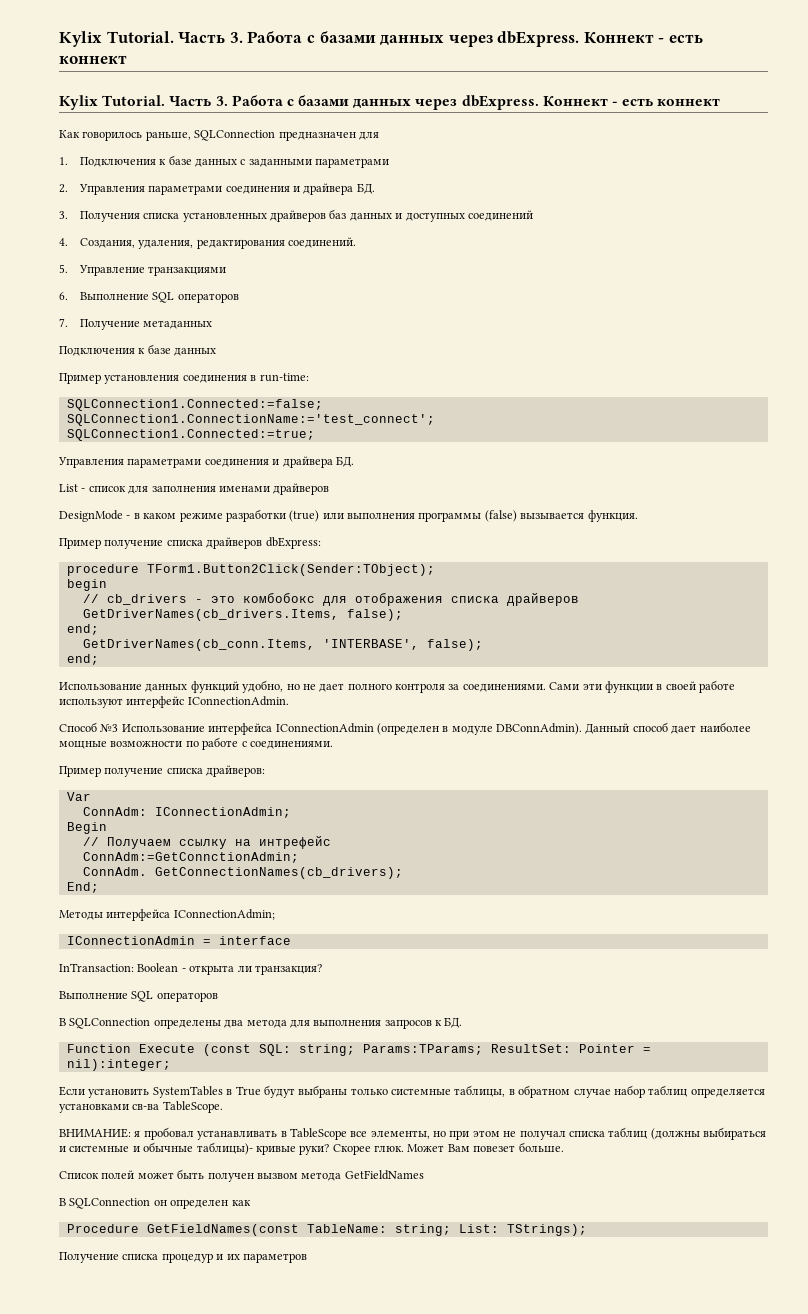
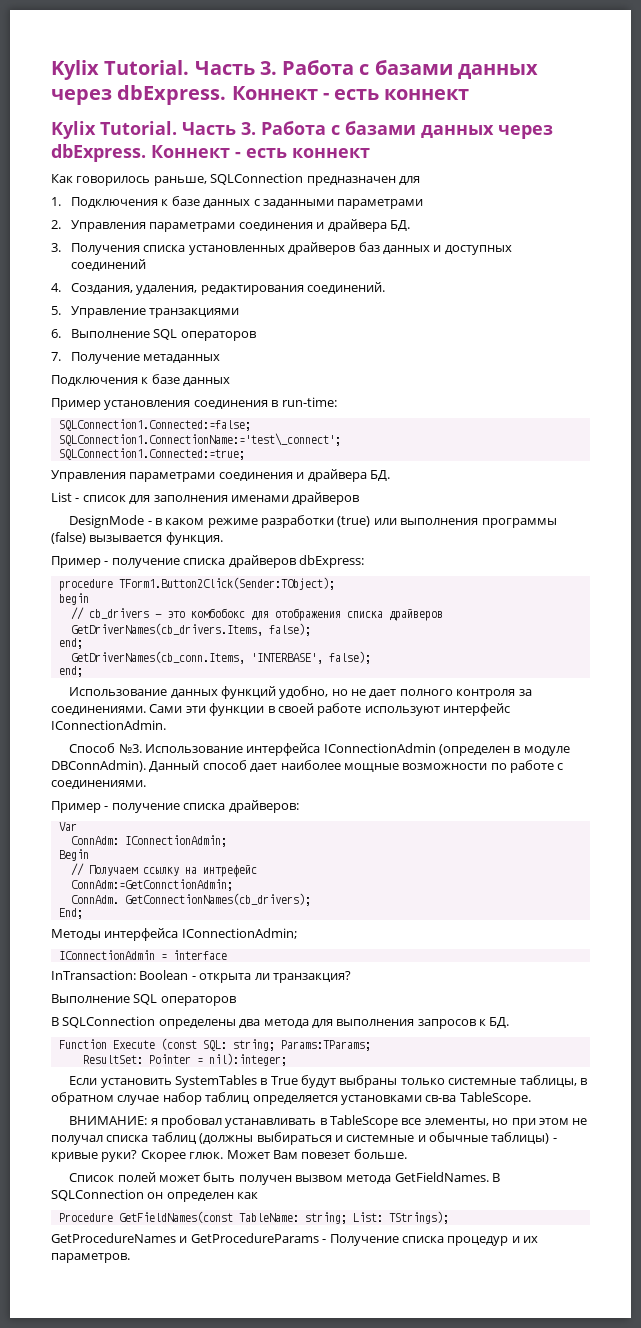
- SQLConnection1.ConnectionName:='test_connect';
+ SQLConnection1.ConnectionName:='test\_connect';
- Пример получение списка драйверов dbExpress:
+ Пример - получение списка драйверов dbExpress:
- Способ №3 Использование интерфейса IConnectionAdmin (определен в модуле DBConnAdmin).
+ Способ №3. Использование интерфейса IConnectionAdmin (определен в модуле DBConnAdmin).
- Пример получение списка драйверов:
+ Пример - получение списка драйверов:
- Function Execute (const SQL: string; Params:TParams; ResultSet: Pointer = nil):integer;
+ Function Execute (const SQL: string; Params:TParams;
+ ResultSet: Pointer = nil):integer;
- ВНИМАНИЕ: я пробовал устанавливать в TableScope все элементы, но при этом не получал списка таблиц (должны выбираться и системные и обычные таблицы)- кривые руки?
+ ВНИМАНИЕ: я пробовал устанавливать в TableScope все элементы, но при этом не получал списка таблиц (должны выбираться и системные и обычные таблицы) - кривые руки?
- Список полей может быть получен вызвом метода GetFieldNames
- В SQLConnection он определен как
+ Список полей может быть получен вызвом метода GetFieldNames. В SQLConnection он определен как
- Получение списка процедур и их параметров
+ GetProcedureNames и GetProcedureParams - Получение списка процедур и их параметров.

